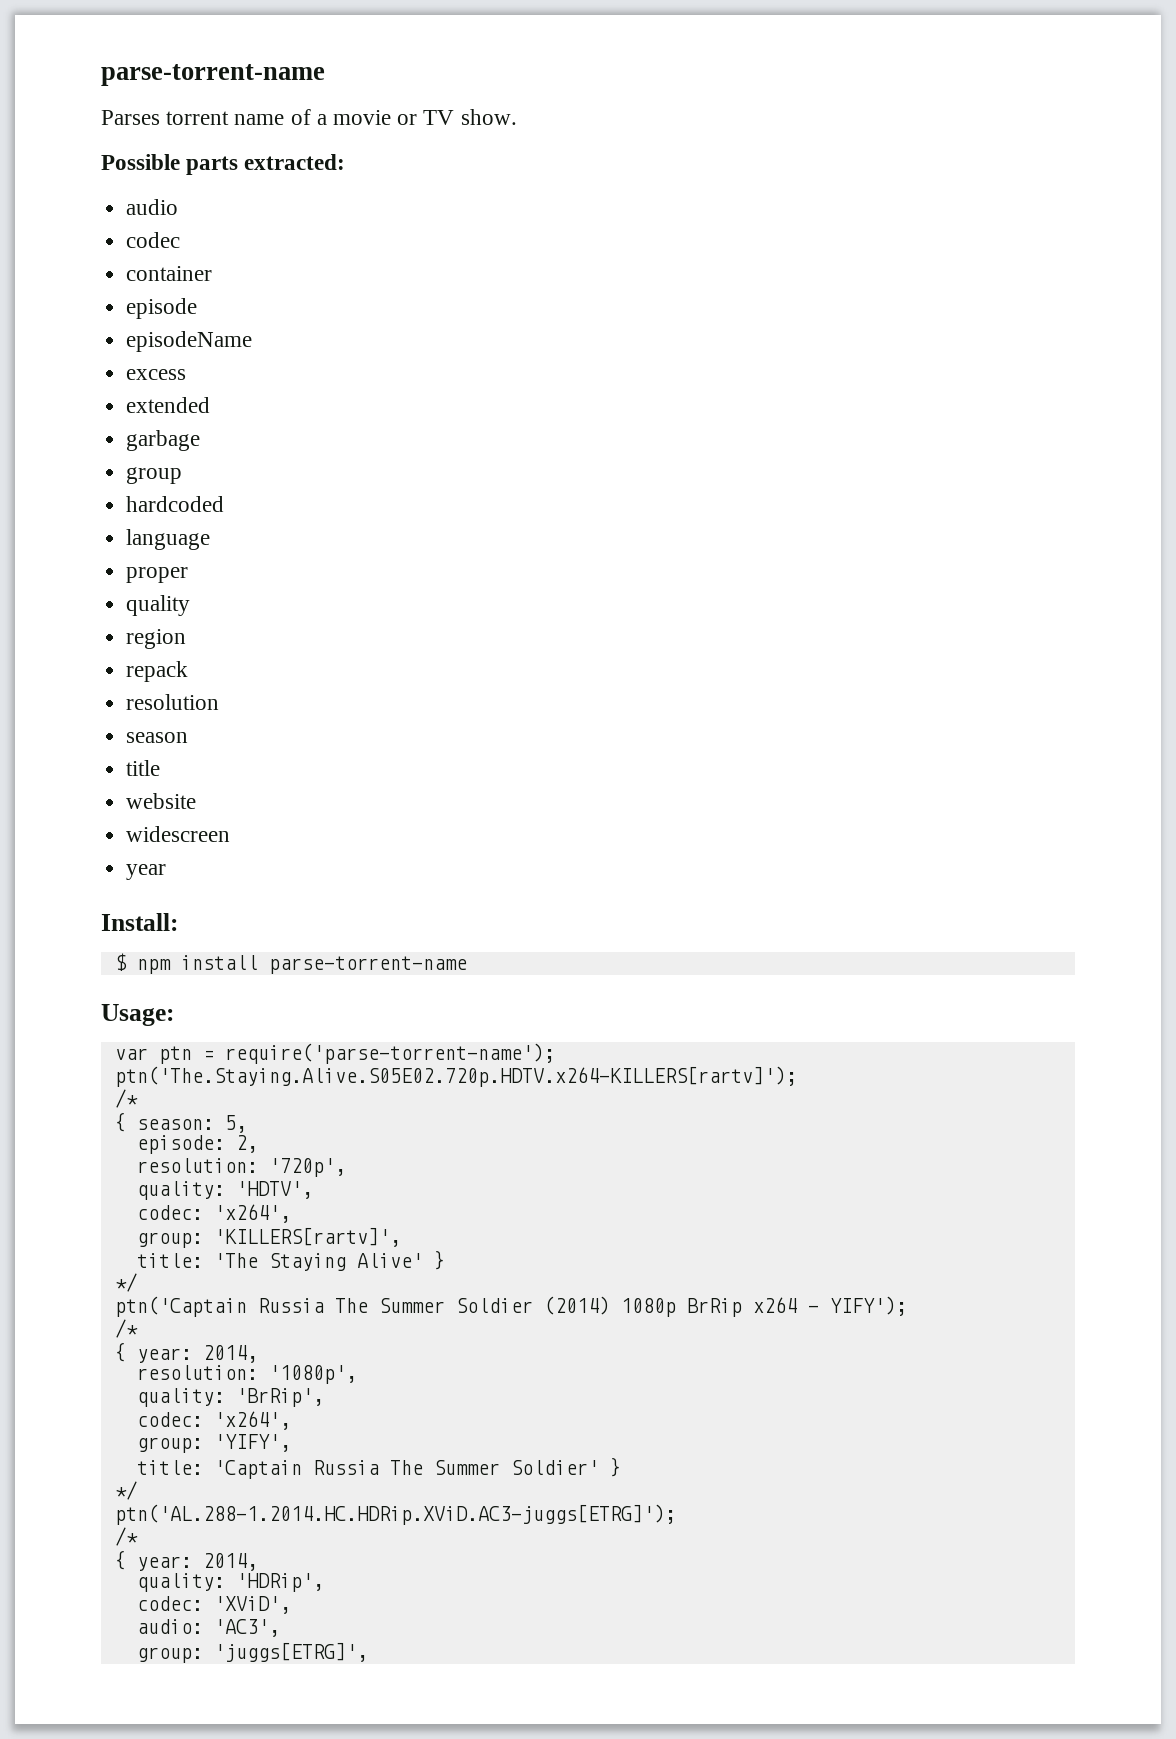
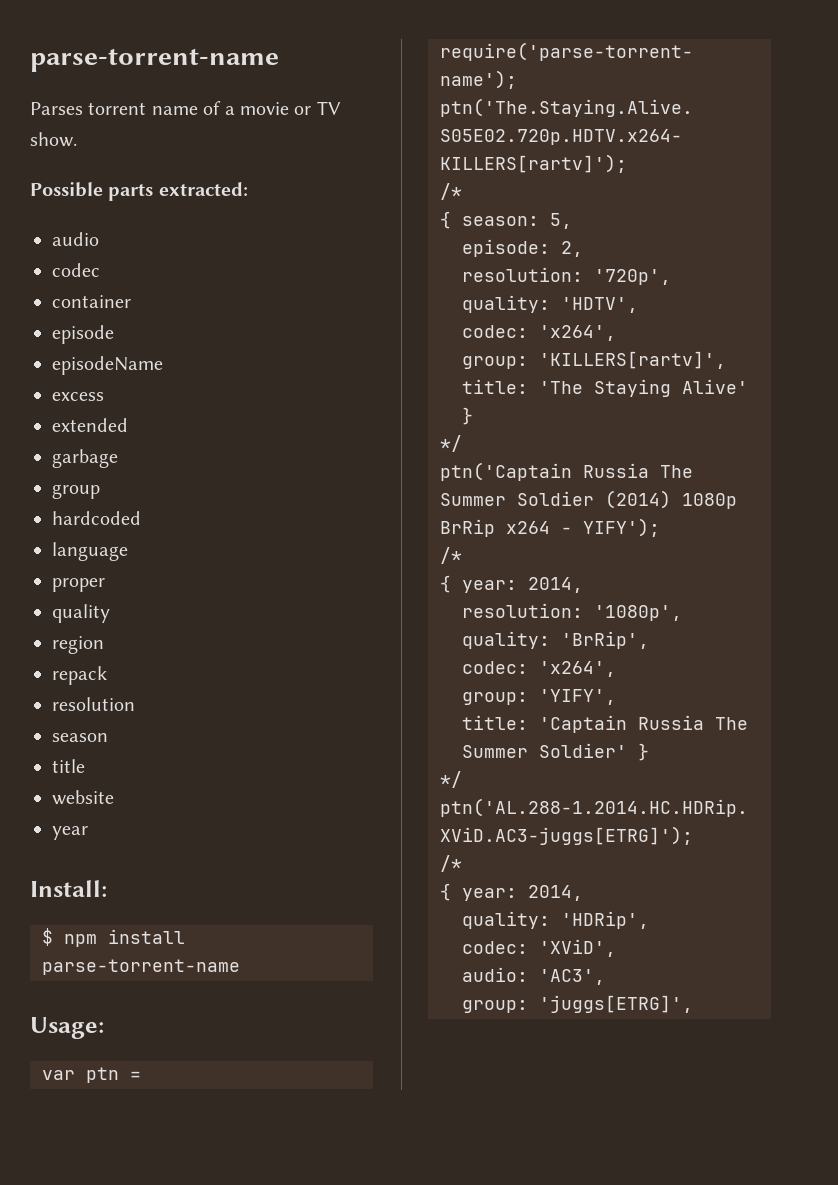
- widescreen

